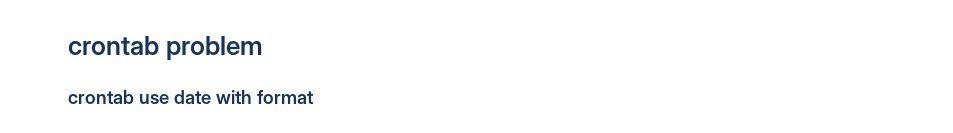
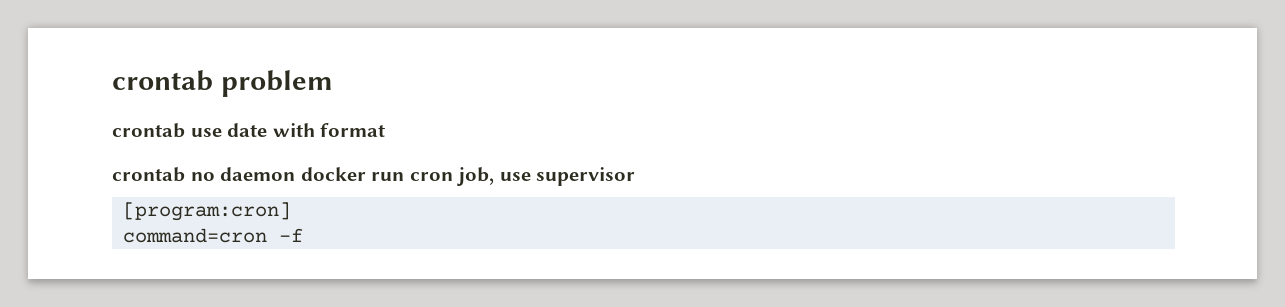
+ crontab no daemon docker run cron job, use supervisor
+ [program:cron]
+ command=cron -f

